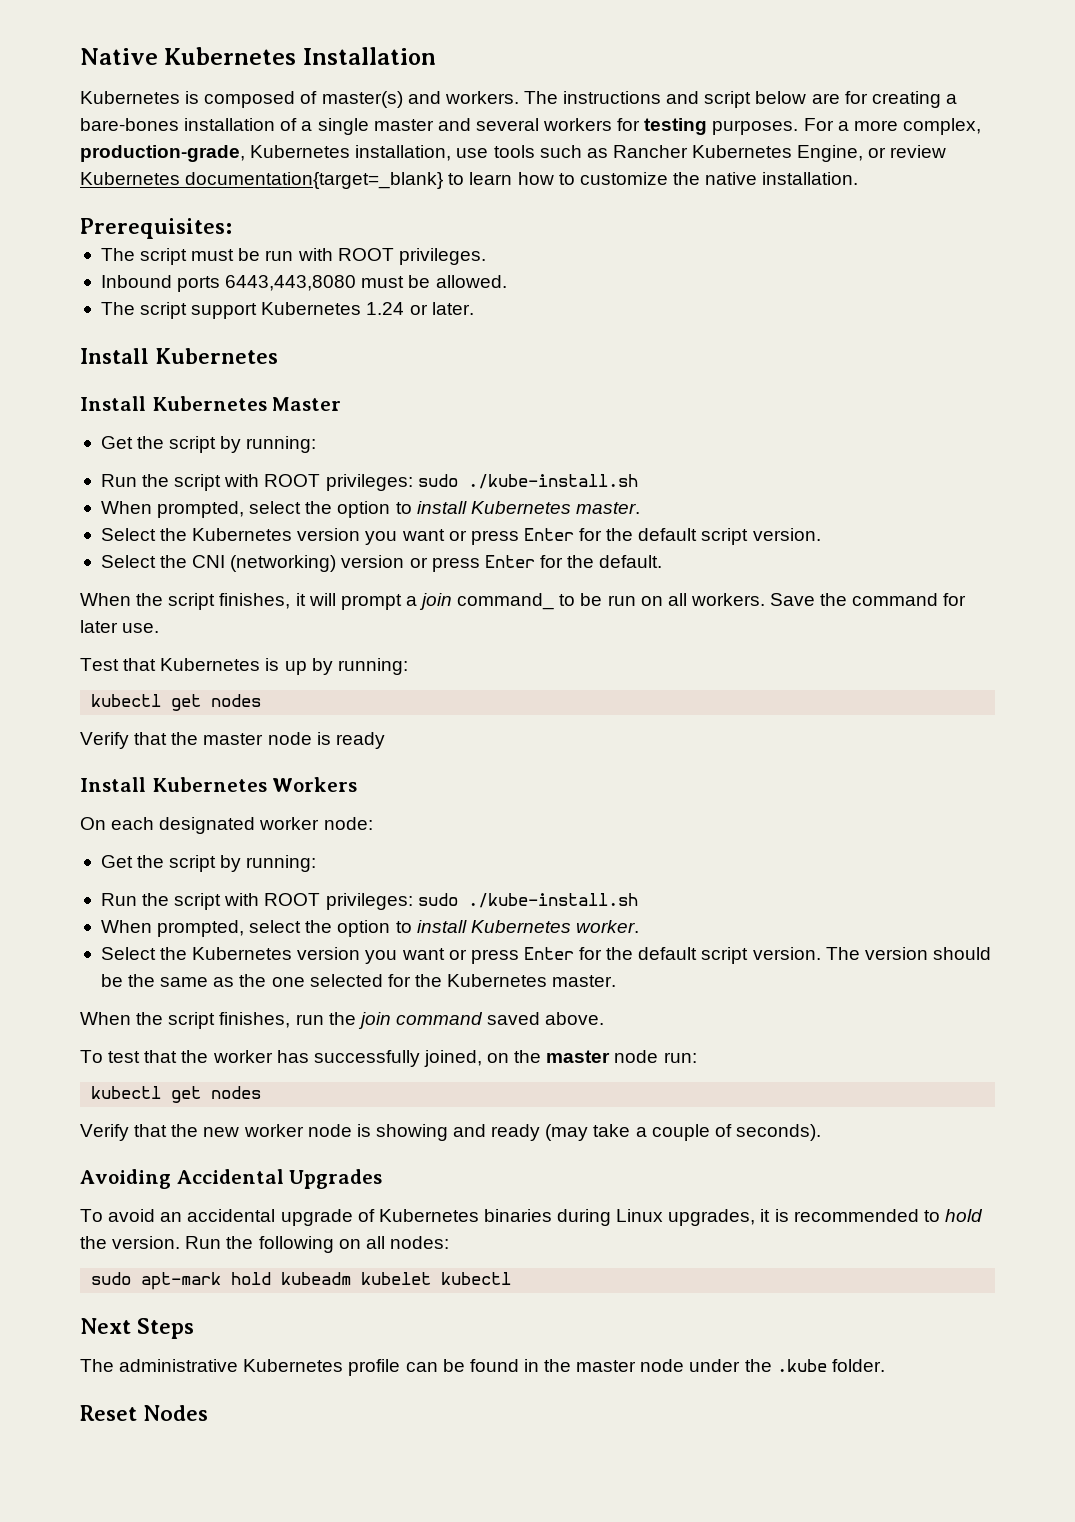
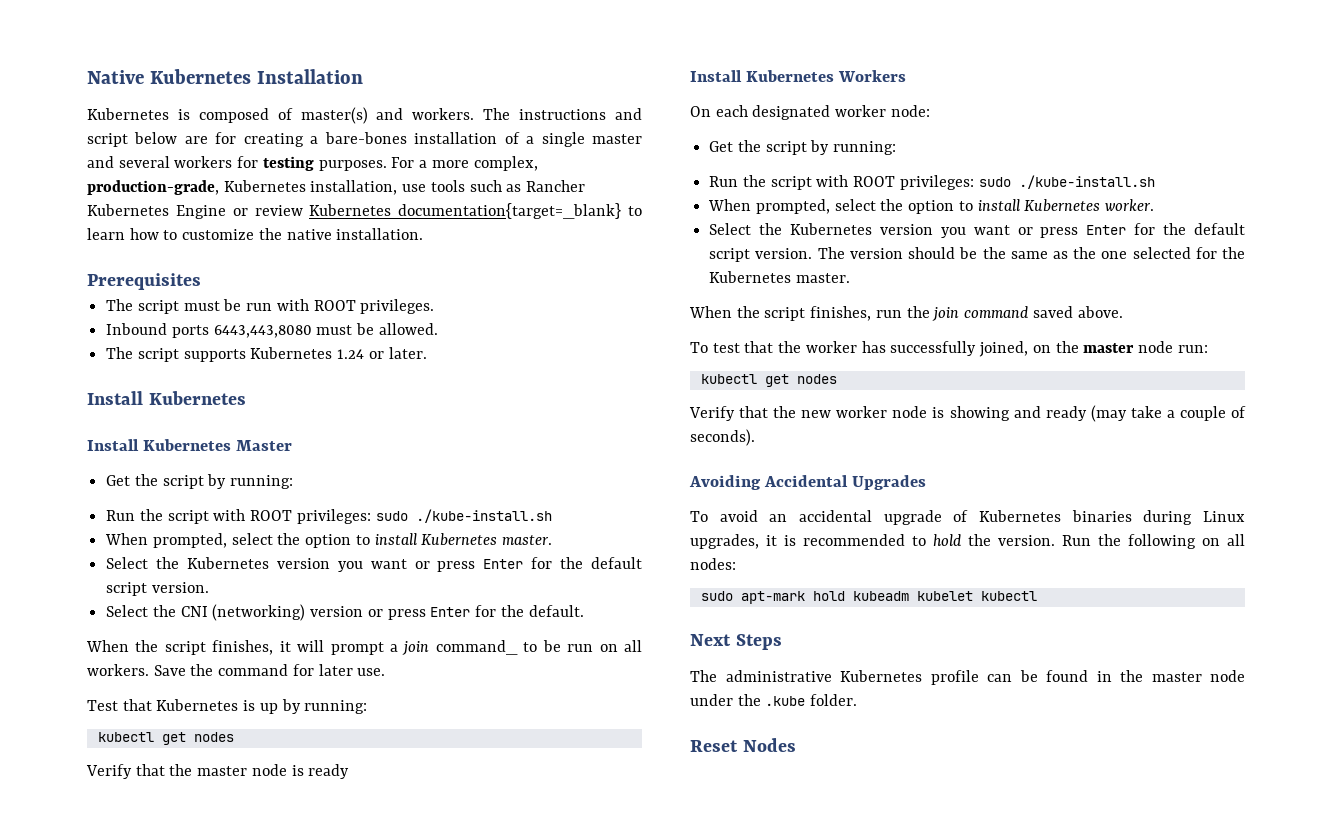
- For a more complex, production-grade, Kubernetes installation, use tools such as Rancher Kubernetes Engine, or review Kubernetes documentation{target=_blank} to learn how to customize the native installation.
+ For a more complex, production-grade, Kubernetes installation, use tools such as Rancher Kubernetes Engine or review Kubernetes documentation{target=_blank} to learn how to customize the native installation.
- Prerequisites:
+ Prerequisites
- The script support Kubernetes 1.24 or later.
+ The script supports Kubernetes 1.24 or later.

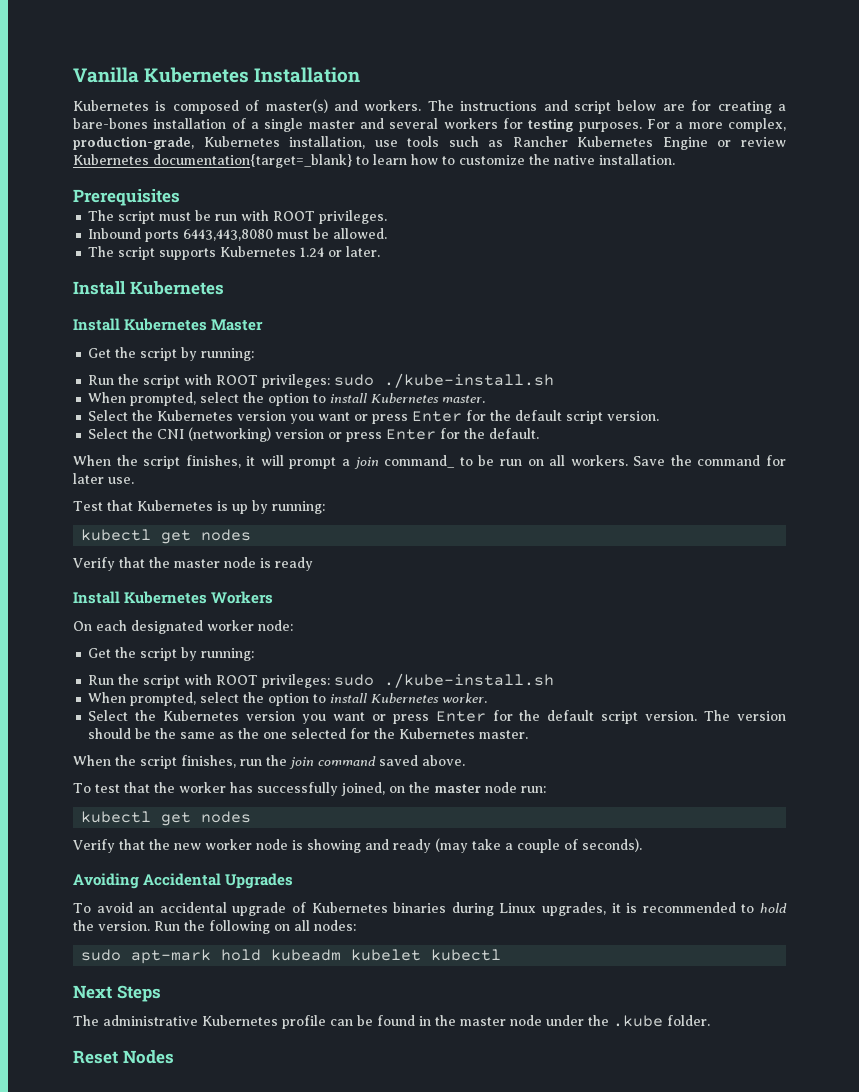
- Native Kubernetes Installation
+ Vanilla Kubernetes Installation

